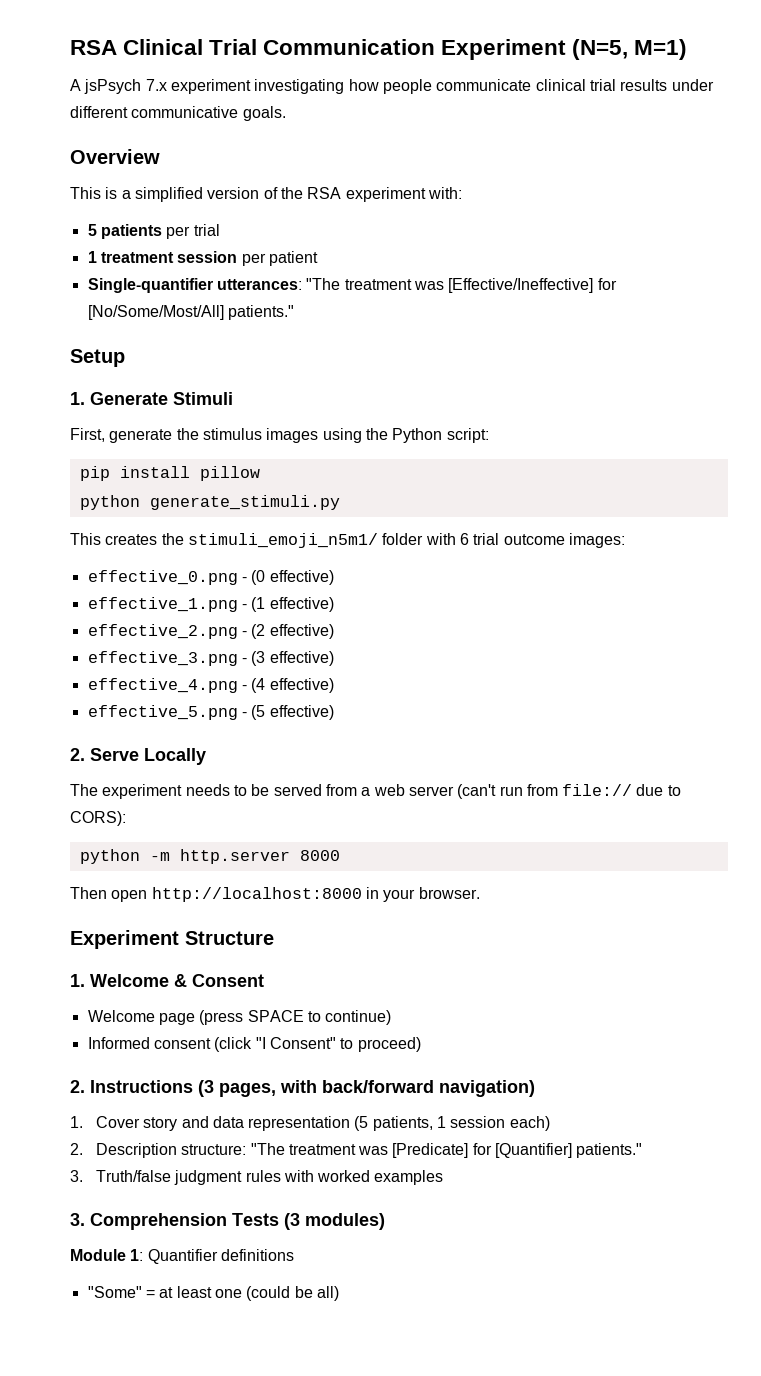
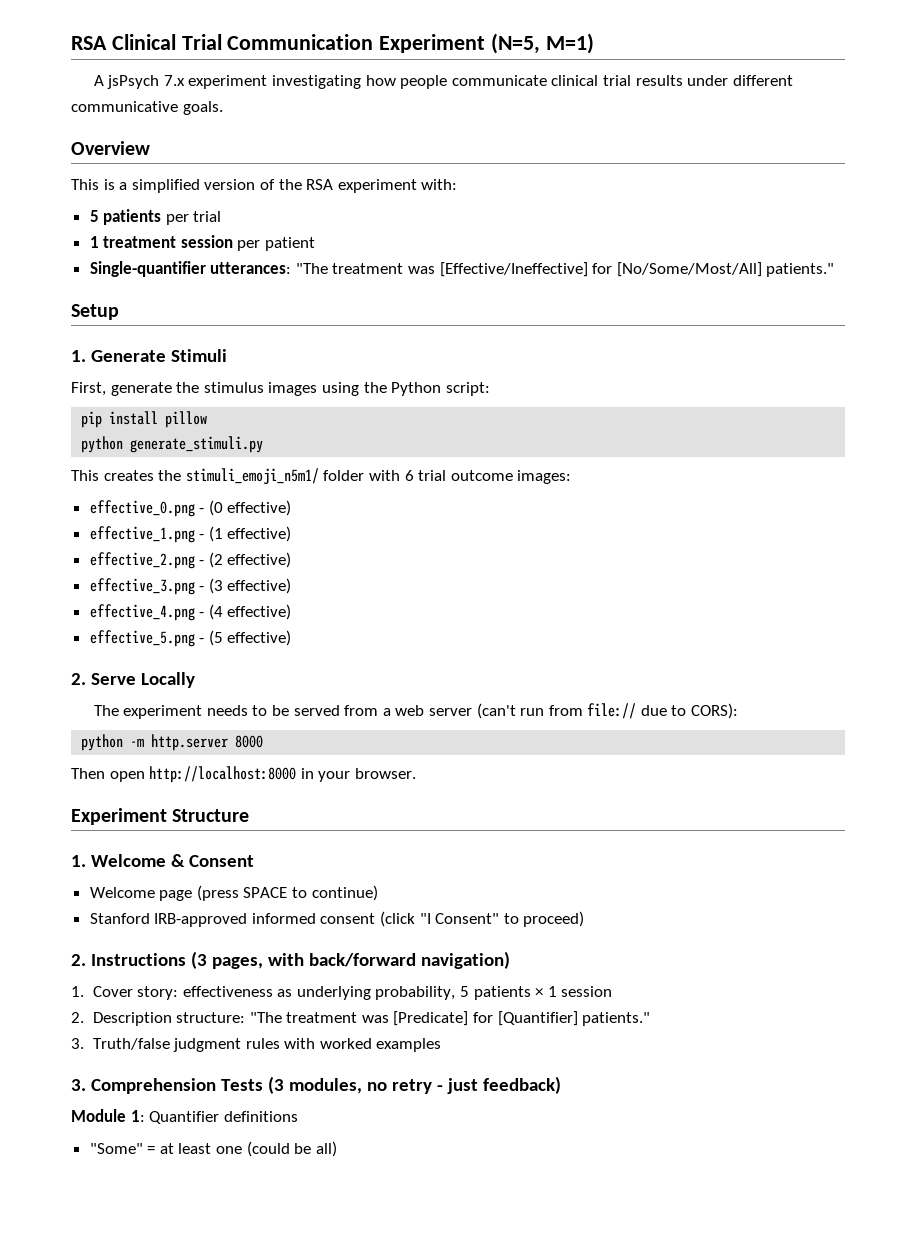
- Informed consent (click "I Consent" to proceed)
+ Stanford IRB-approved informed consent (click "I Consent" to proceed)
- 1. Cover story and data representation (5 patients, 1 session each)
+ 1. Cover story: effectiveness as underlying probability, 5 patients × 1 session
- 3. Comprehension Tests (3 modules)
+ 3. Comprehension Tests (3 modules, no retry - just feedback)

